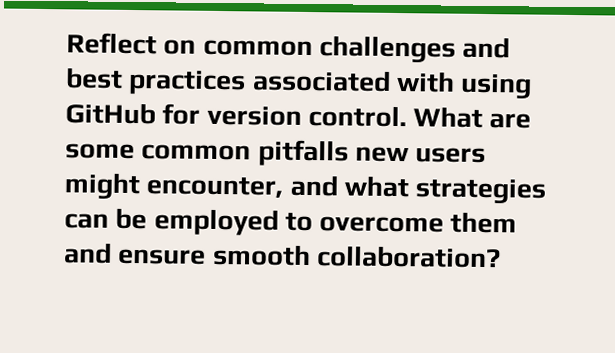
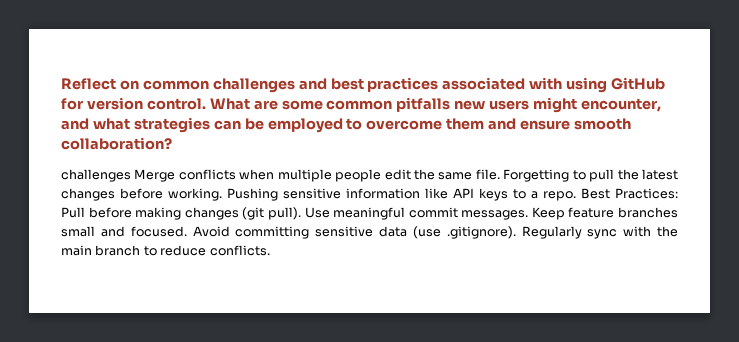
+ challenges Merge conflicts when multiple people edit the same file. Forgetting to pull the latest changes before working. Pushing sensitive information like API keys to a repo. Best Practices: Pull before making changes (git pull). Use meaningful commit messages. Keep feature branches small and focused. Avoid committing sensitive data (use .gitignore). Regularly sync with the main branch to reduce conflicts.

